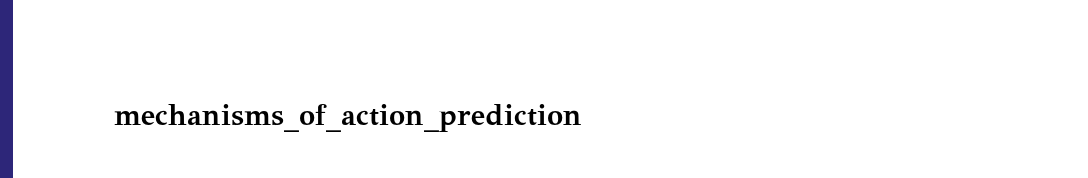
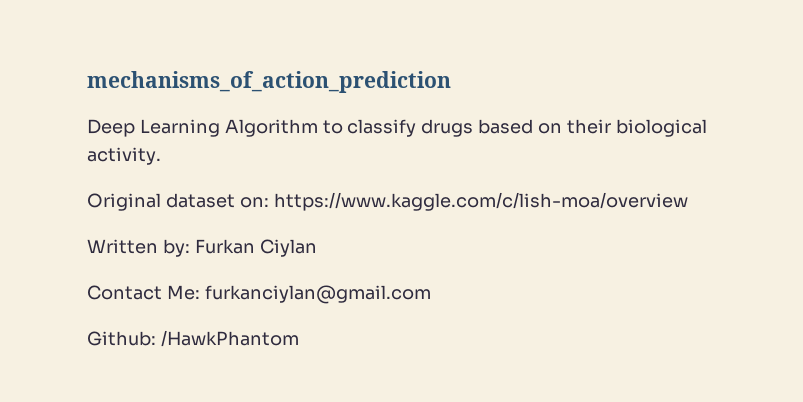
+ Deep Learning Algorithm to classify drugs based on their biological activity.
+ Original dataset on: https://www.kaggle.com/c/lish-moa/overview
+ Written by: Furkan Ciylan
+ Contact Me: furkanciylan@gmail.com
+ Github: /HawkPhantom

